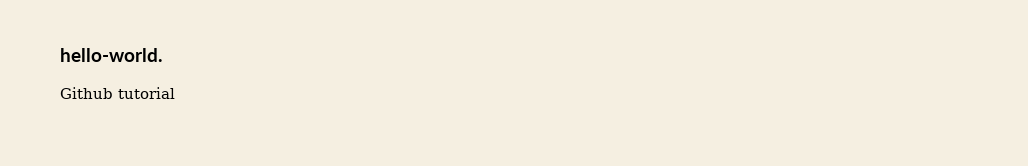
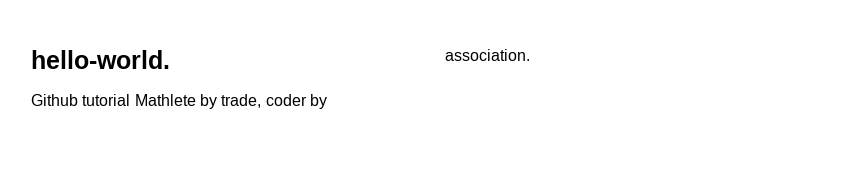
- Github tutorial
+ Github tutorial Mathlete by trade, coder by association.

